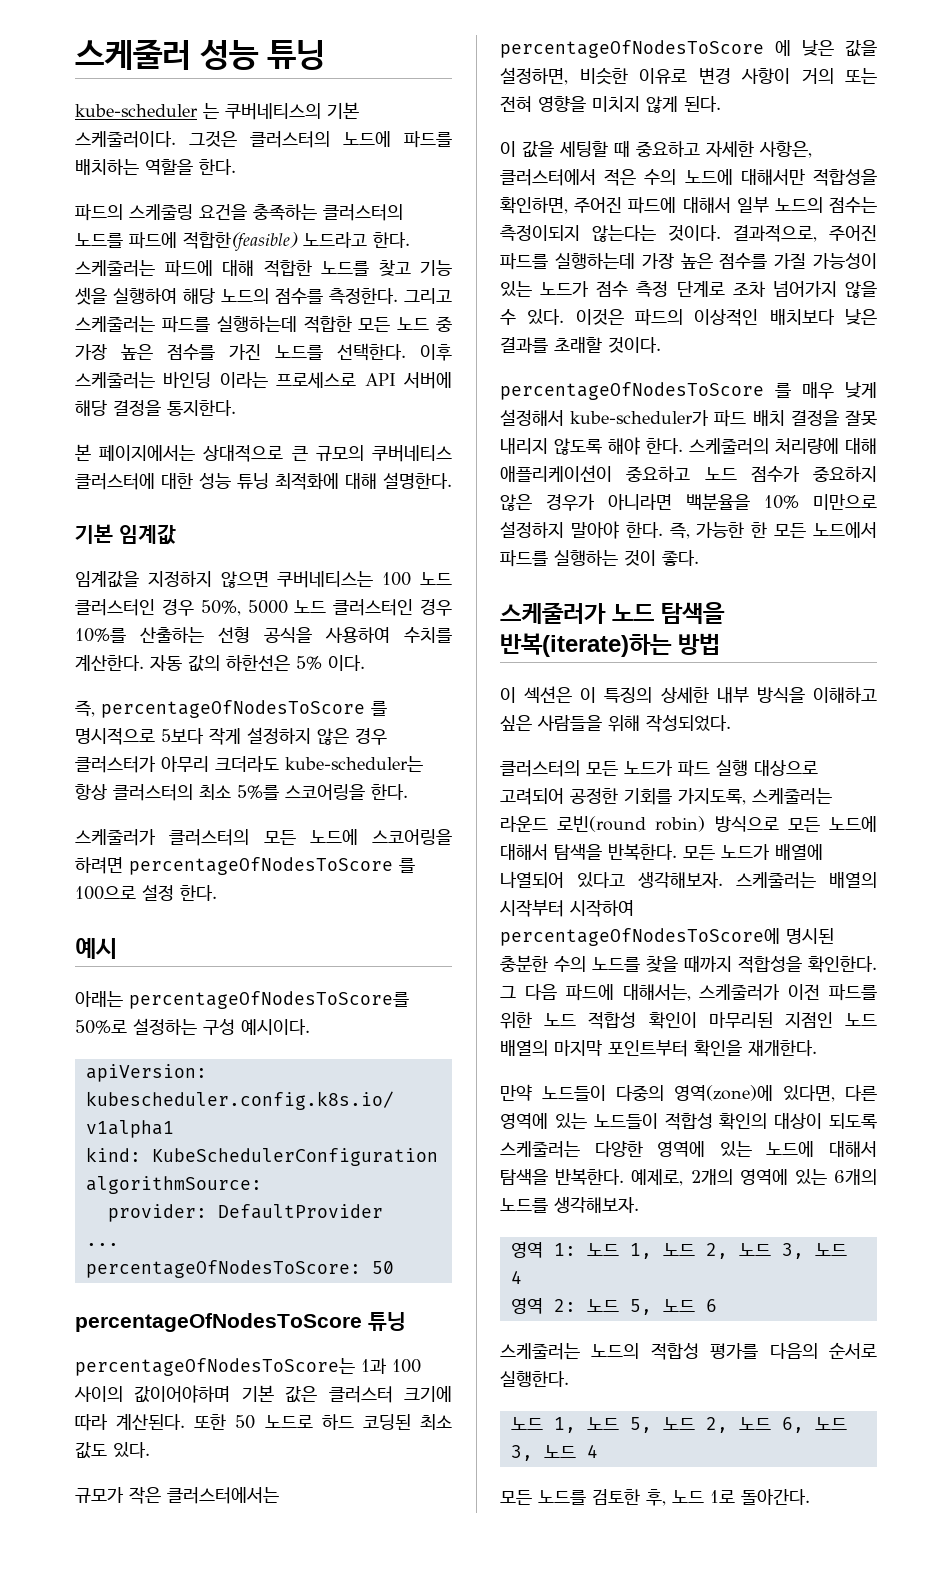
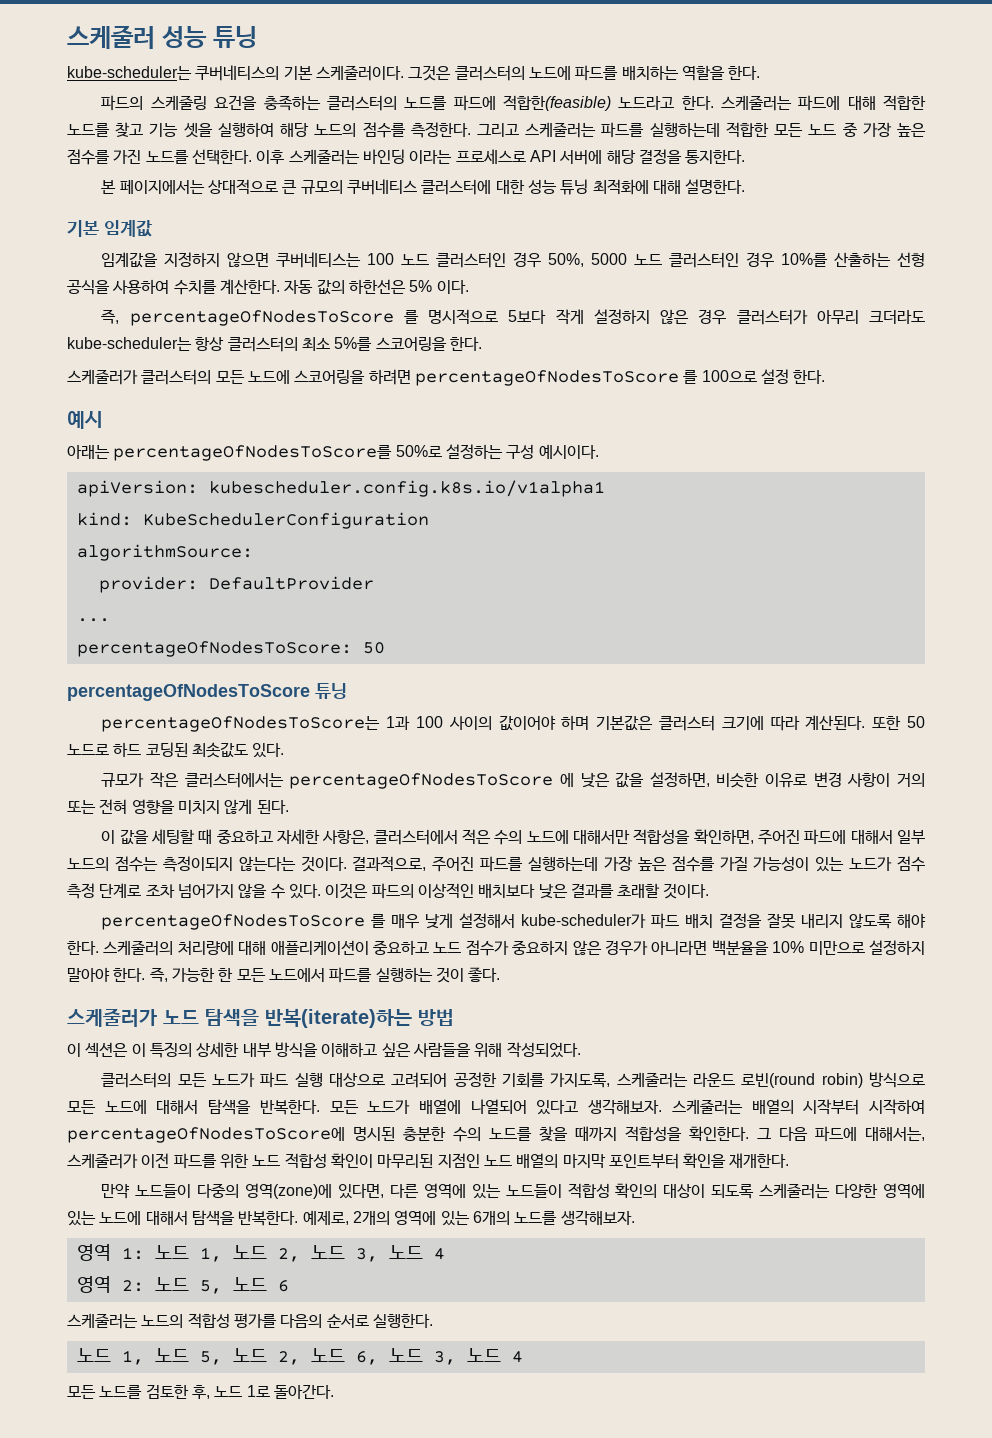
- kube-scheduler 는 쿠버네티스의 기본 스케줄러이다.
+ kube-scheduler는 쿠버네티스의 기본 스케줄러이다.
- percentageOfNodesToScore는 1과 100 사이의 값이어야하며 기본 값은 클러스터 크기에 따라 계산된다.
+ percentageOfNodesToScore는 1과 100 사이의 값이어야 하며 기본값은 클러스터 크기에 따라 계산된다.
- 또한 50 노드로 하드 코딩된 최소 값도 있다.
+ 또한 50 노드로 하드 코딩된 최솟값도 있다.

